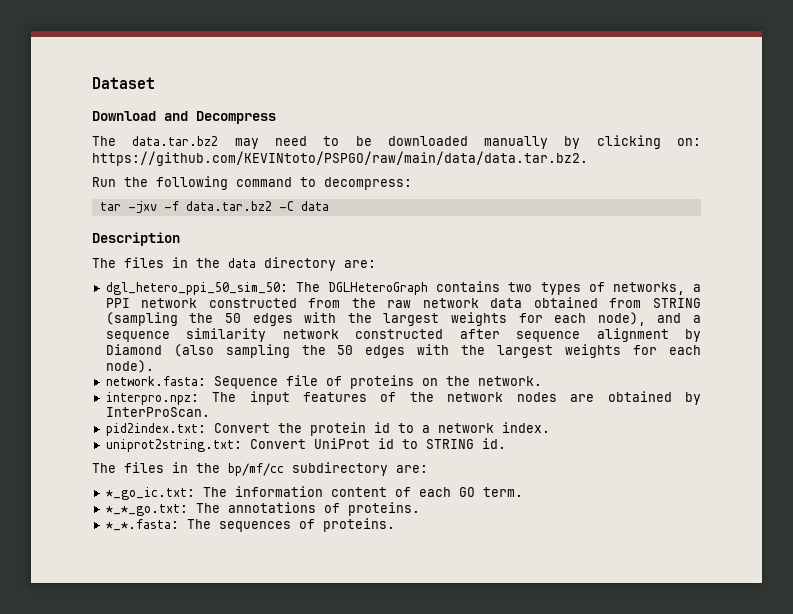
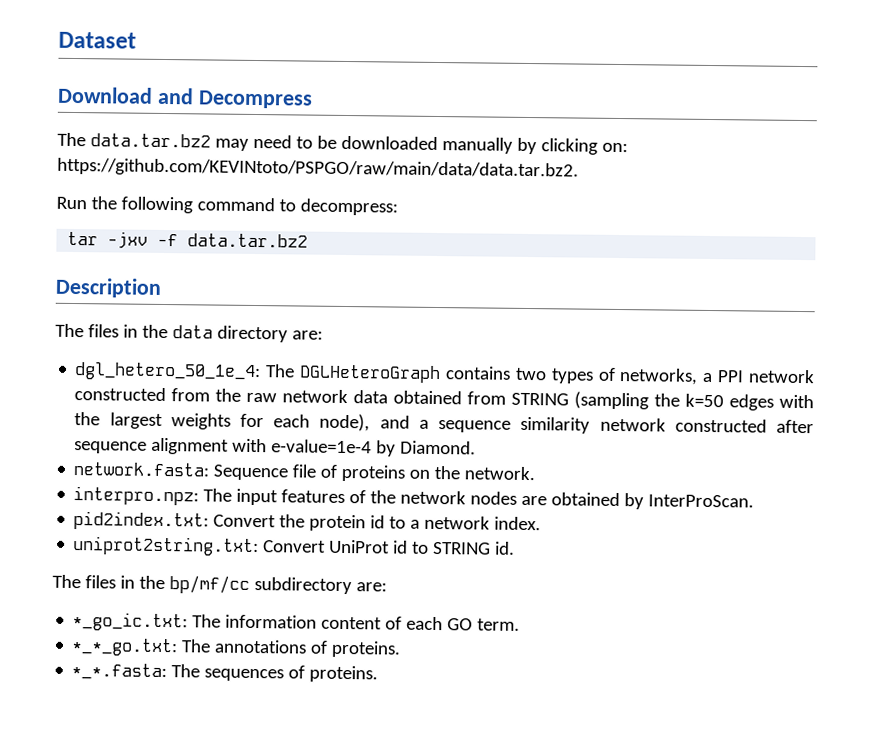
- tar -jxv -f data.tar.bz2 -C data
+ tar -jxv -f data.tar.bz2
- dgl_hetero_ppi_50_sim_50: The DGLHeteroGraph contains two types of networks, a PPI network constructed from the raw network data obtained from STRING (sampling the 50 edges with the largest weights for each node), and a sequence similarity network constructed after sequence alignment by Diamond (also sampling the 50 edges with the largest weights for each node).
+ dgl_hetero_50_1e_4: The DGLHeteroGraph contains two types of networks, a PPI network constructed from the raw network data obtained from STRING (sampling the k=50 edges with the largest weights for each node), and a sequence similarity network constructed after sequence alignment with e-value=1e-4 by Diamond.

